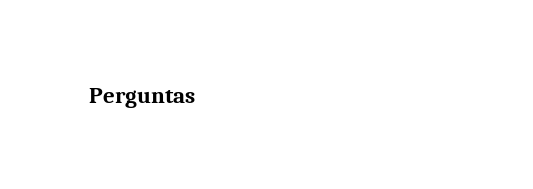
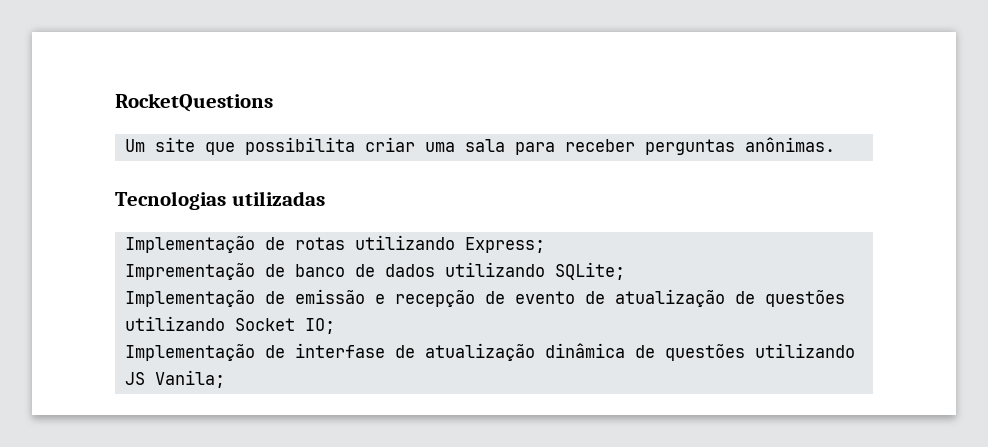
- Perguntas
+ RocketQuestions
+ Um site que possibilita criar uma sala para receber perguntas anônimas.
+ Tecnologias utilizadas
+ Implementação de rotas utilizando Express;
+ Imprementação de banco de dados utilizando SQLite;
+ Implementação de emissão e recepção de evento de atualização de questões utilizando Socket IO;
+ Implementação de interfase de atualização dinâmica de questões utilizando JS Vanila;

